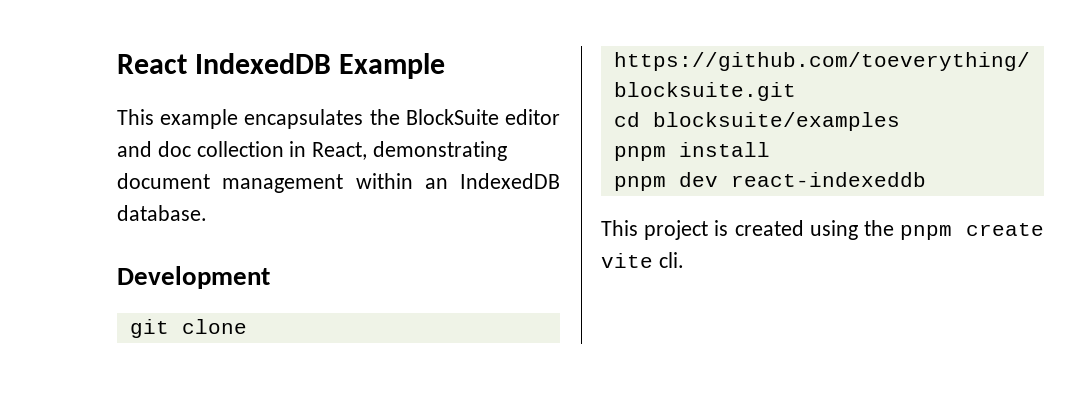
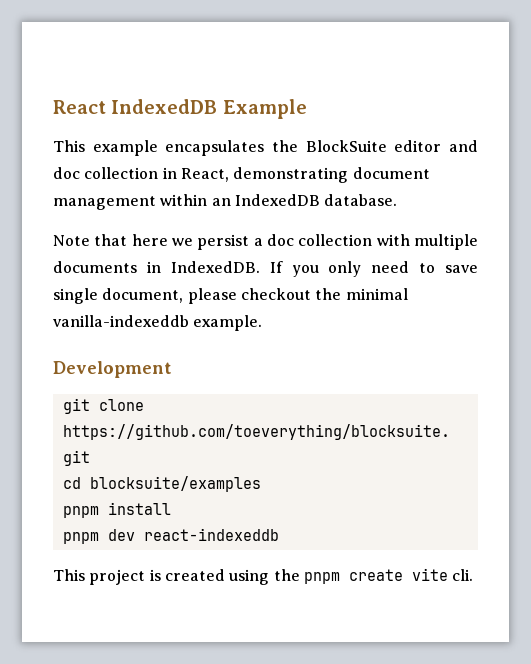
+ Note that here we persist a doc collection with multiple documents in IndexedDB. If you only need to save single document, please checkout the minimal vanilla-indexeddb example.

